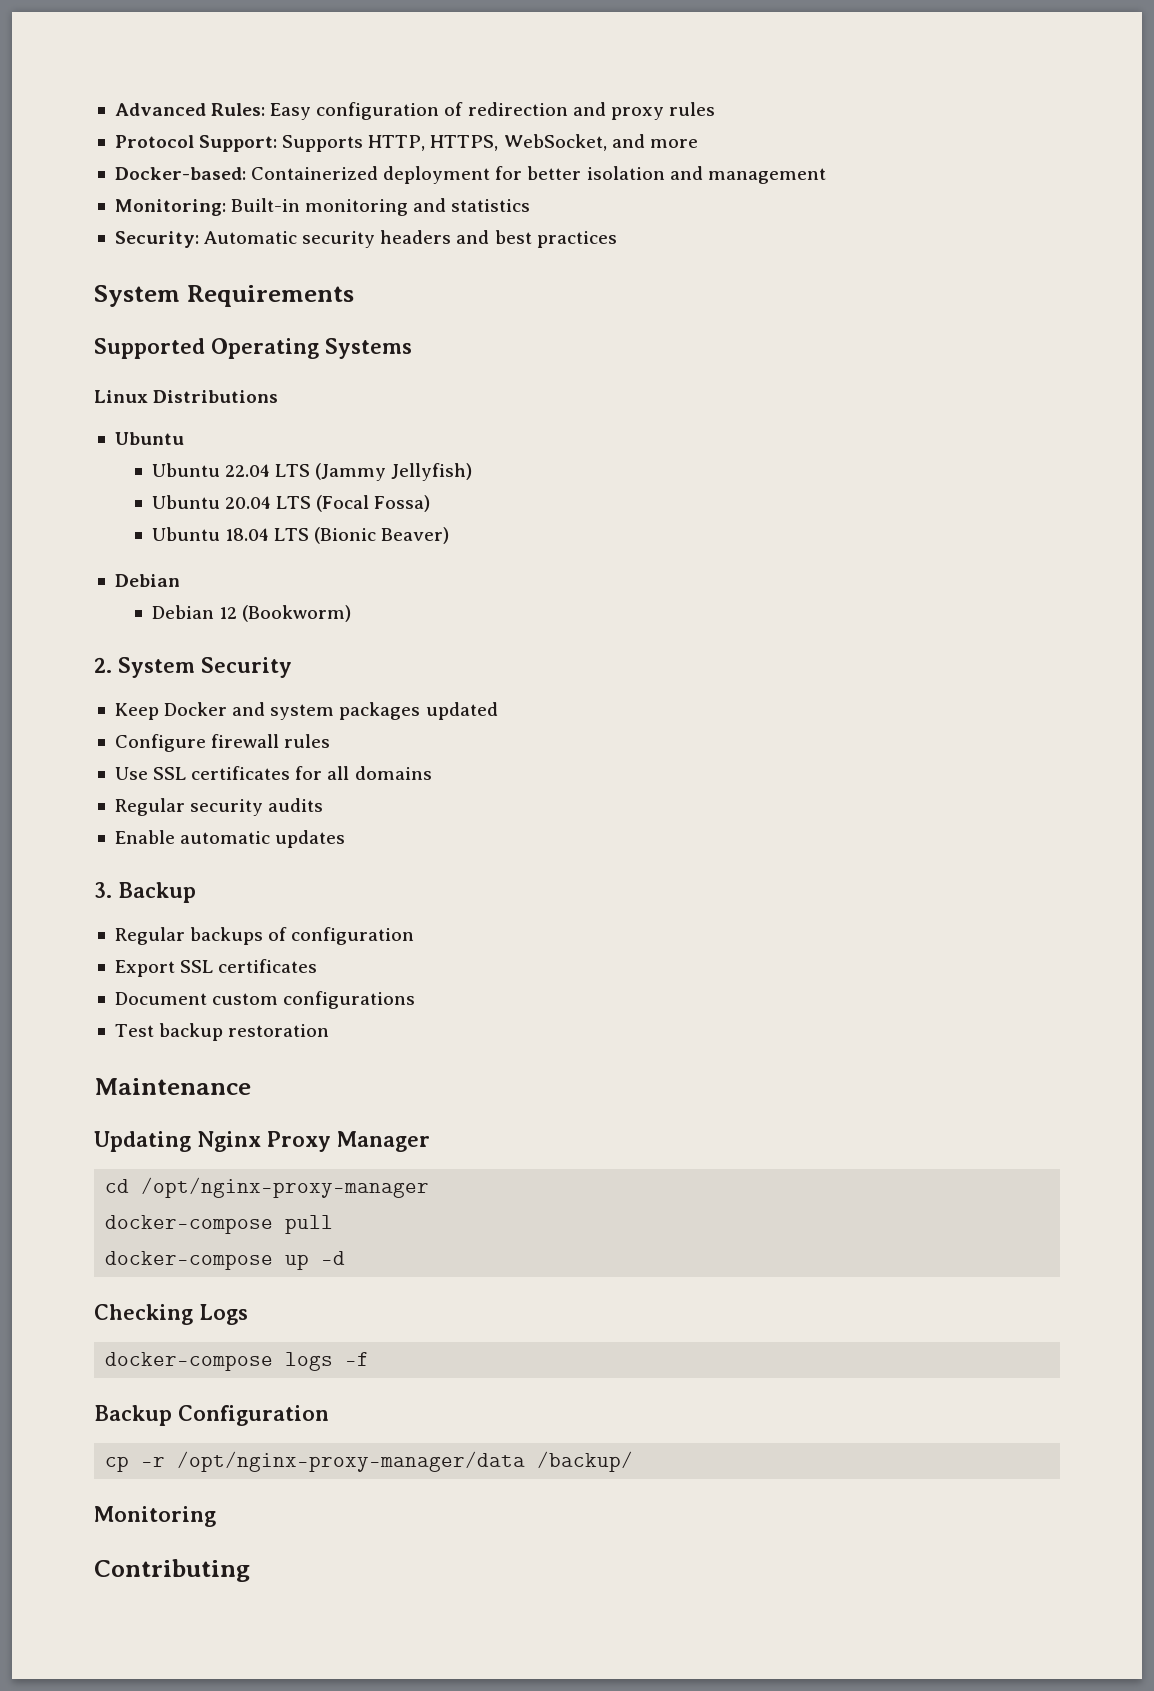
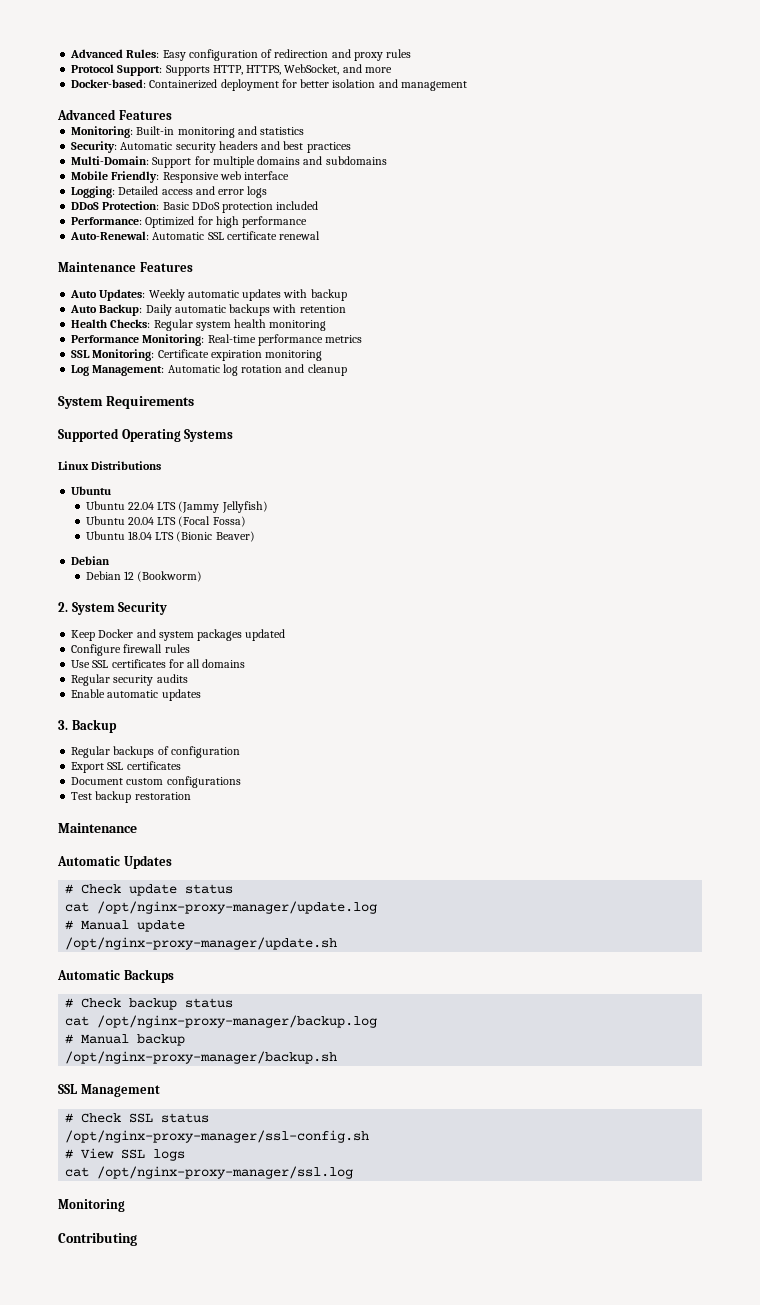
+ Advanced Features
+ Multi-Domain: Support for multiple domains and subdomains
+ Mobile Friendly: Responsive web interface
+ Logging: Detailed access and error logs
+ DDoS Protection: Basic DDoS protection included
+ Performance: Optimized for high performance
+ Auto-Renewal: Automatic SSL certificate renewal
+ Maintenance Features
+ Auto Updates: Weekly automatic updates with backup
+ Auto Backup: Daily automatic backups with retention
+ Health Checks: Regular system health monitoring
+ Performance Monitoring: Real-time performance metrics
+ SSL Monitoring: Certificate expiration monitoring
+ Log Management: Automatic log rotation and cleanup
- Updating Nginx Proxy Manager
- cd /opt/nginx-proxy-manager
- docker-compose pull
- docker-compose up -d
- Checking Logs
- docker-compose logs -f
- Backup Configuration
- cp -r /opt/nginx-proxy-manager/data /backup/
+ Automatic Updates
+ # Check update status
+ cat /opt/nginx-proxy-manager/update.log
+ # Manual update
+ /opt/nginx-proxy-manager/update.sh
+ Automatic Backups
+ # Check backup status
+ cat /opt/nginx-proxy-manager/backup.log
+ # Manual backup
+ /opt/nginx-proxy-manager/backup.sh
+ SSL Management
+ # Check SSL status
+ /opt/nginx-proxy-manager/ssl-config.sh
+ # View SSL logs
+ cat /opt/nginx-proxy-manager/ssl.log

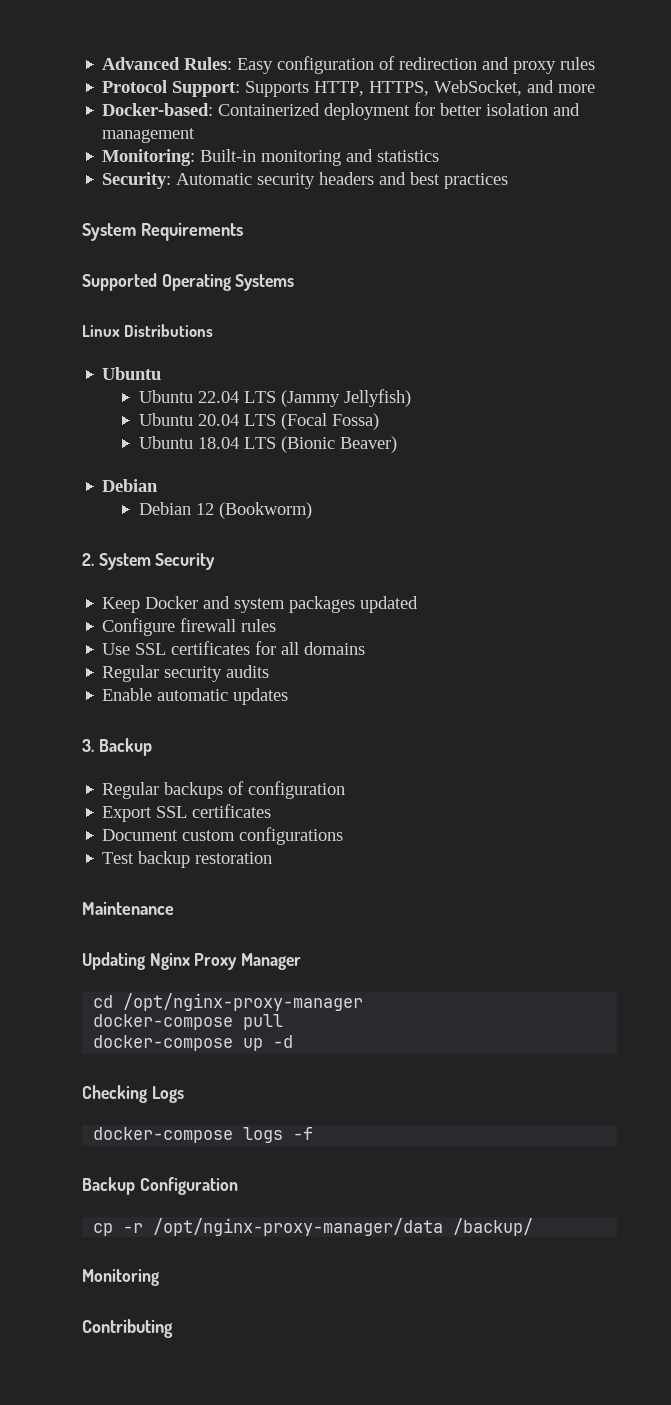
- Advanced Features
- Multi-Domain: Support for multiple domains and subdomains
- Mobile Friendly: Responsive web interface
- Logging: Detailed access and error logs
- DDoS Protection: Basic DDoS protection included
- Performance: Optimized for high performance
- Auto-Renewal: Automatic SSL certificate renewal
- Maintenance Features
- Auto Updates: Weekly automatic updates with backup
- Auto Backup: Daily automatic backups with retention
- Health Checks: Regular system health monitoring
- Performance Monitoring: Real-time performance metrics
- SSL Monitoring: Certificate expiration monitoring
- Log Management: Automatic log rotation and cleanup
- Automatic Updates
- # Check update status
- cat /opt/nginx-proxy-manager/update.log
- # Manual update
- /opt/nginx-proxy-manager/update.sh
- Automatic Backups
- # Check backup status
- cat /opt/nginx-proxy-manager/backup.log
- # Manual backup
- /opt/nginx-proxy-manager/backup.sh
- SSL Management
- # Check SSL status
- /opt/nginx-proxy-manager/ssl-config.sh
- # View SSL logs
- cat /opt/nginx-proxy-manager/ssl.log
+ Updating Nginx Proxy Manager
+ cd /opt/nginx-proxy-manager
+ docker-compose pull
+ docker-compose up -d
+ Checking Logs
+ docker-compose logs -f
+ Backup Configuration
+ cp -r /opt/nginx-proxy-manager/data /backup/

